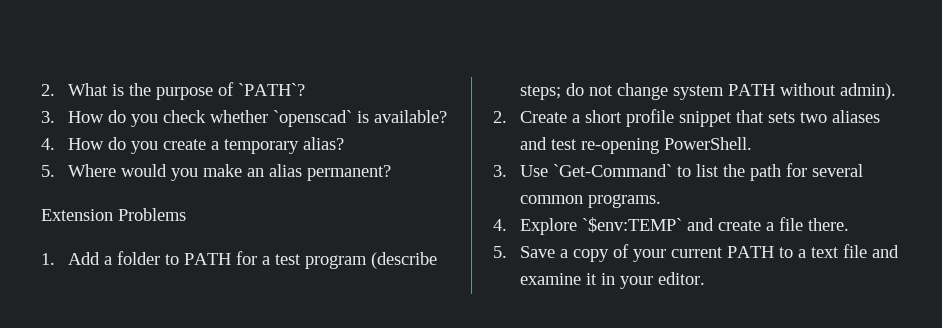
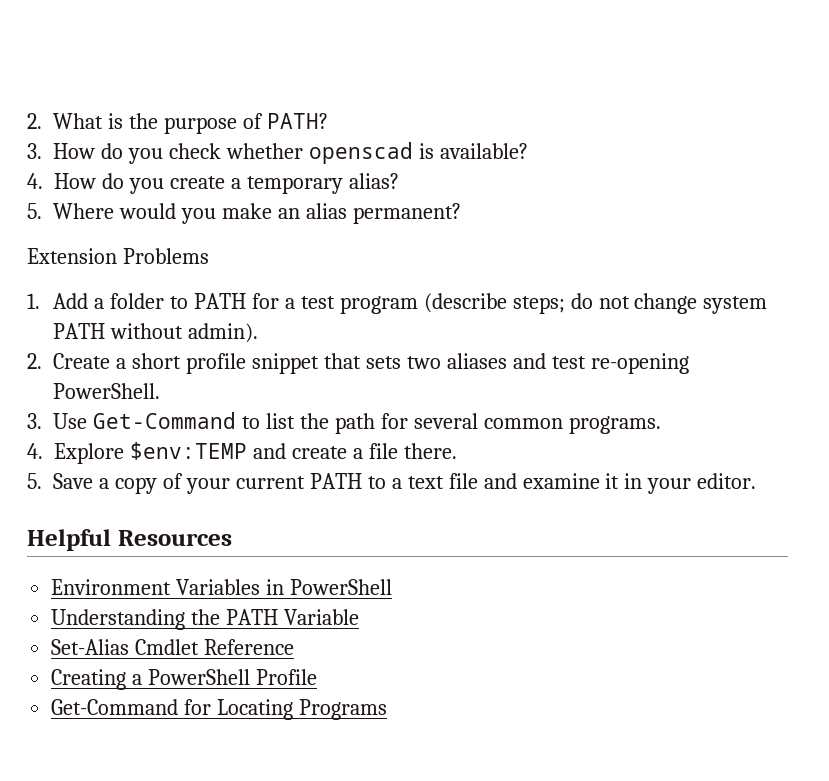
- 2. What is the purpose of `PATH`?
+ 2. What is the purpose of PATH?
- 3. How do you check whether `openscad` is available?
+ 3. How do you check whether openscad is available?
- 3. Use `Get-Command` to list the path for several common programs.
+ 3. Use Get-Command to list the path for several common programs.
- 4. Explore `$env:TEMP` and create a file there.
+ 4. Explore $env:TEMP and create a file there.
+ Helpful Resources
+ Environment Variables in PowerShell
+ Understanding the PATH Variable
+ Set-Alias Cmdlet Reference
+ Creating a PowerShell Profile
+ Get-Command for Locating Programs

